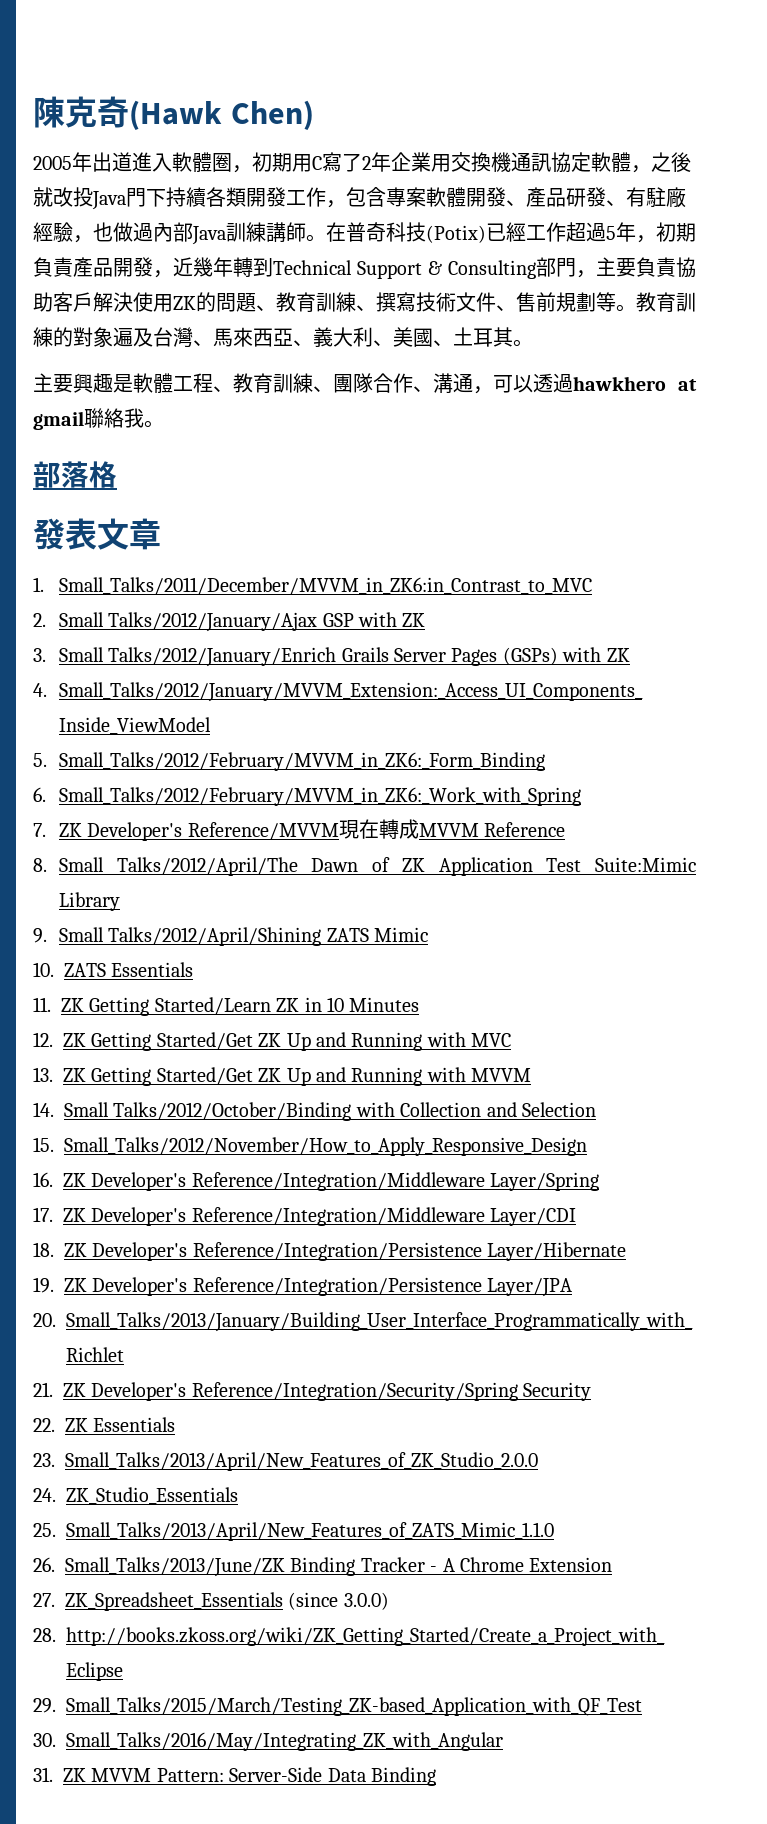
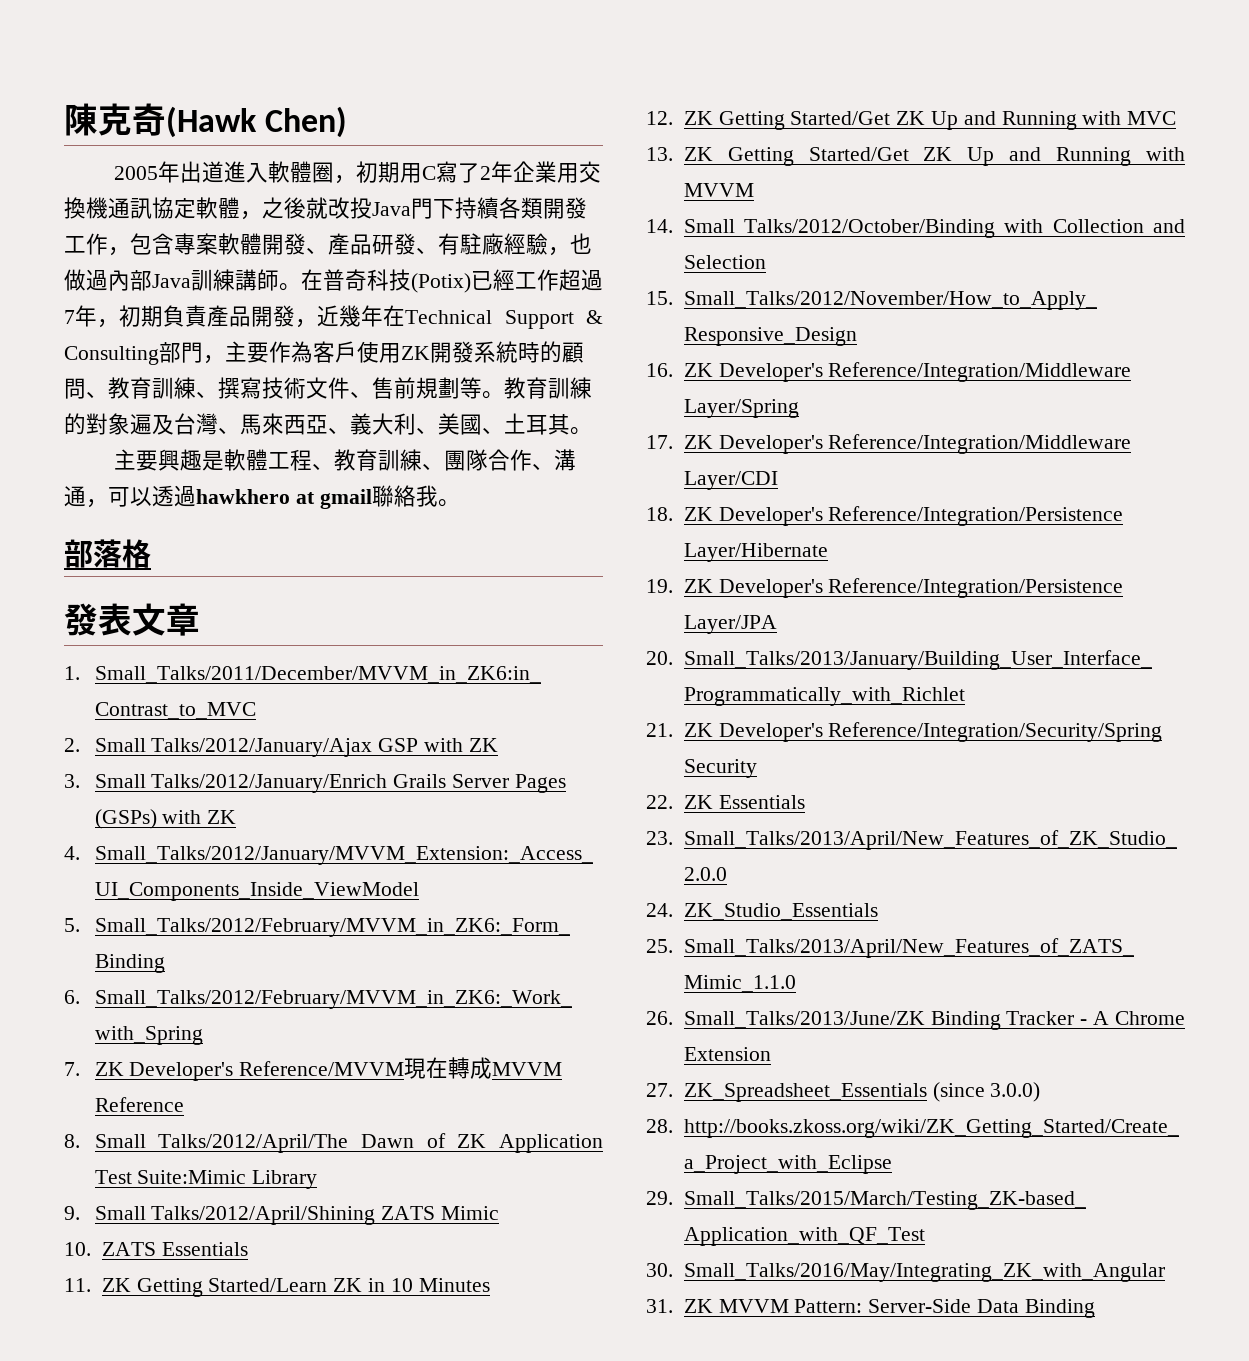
- 在普奇科技(Potix)已經工作超過5年，初期負責產品開發，近幾年轉到Technical Support & Consulting部門，主要負責協助客戶解決使用ZK的問題、教育訓練、撰寫技術文件、售前規劃等。
+ 在普奇科技(Potix)已經工作超過7年，初期負責產品開發，近幾年在Technical Support & Consulting部門，主要作為客戶使用ZK開發系統時的顧問、教育訓練、撰寫技術文件、售前規劃等。

